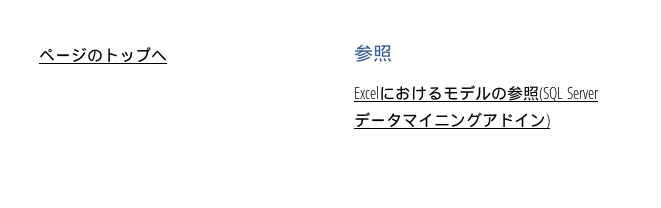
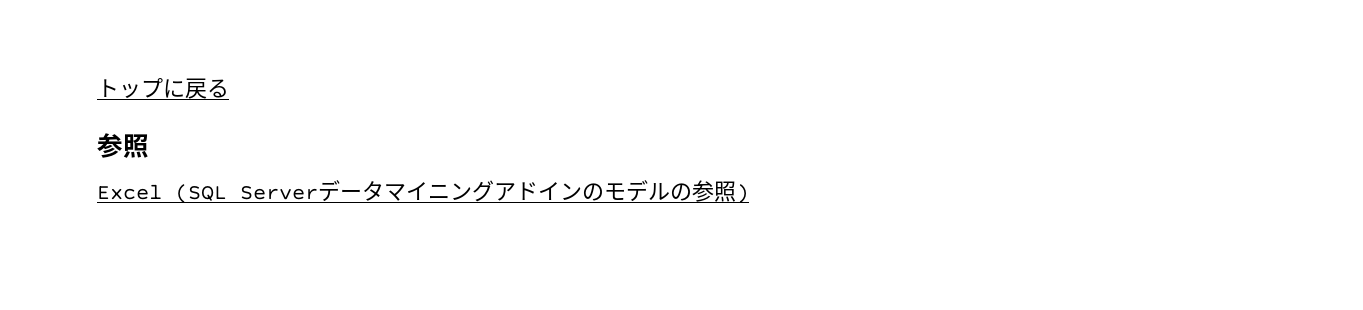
- ページのトップへ
+ トップに戻る
  参照
- Excelにおけるモデルの参照(SQL Serverデータマイニングアドイン)
+ Excel (SQL Serverデータマイニングアドインのモデルの参照)

